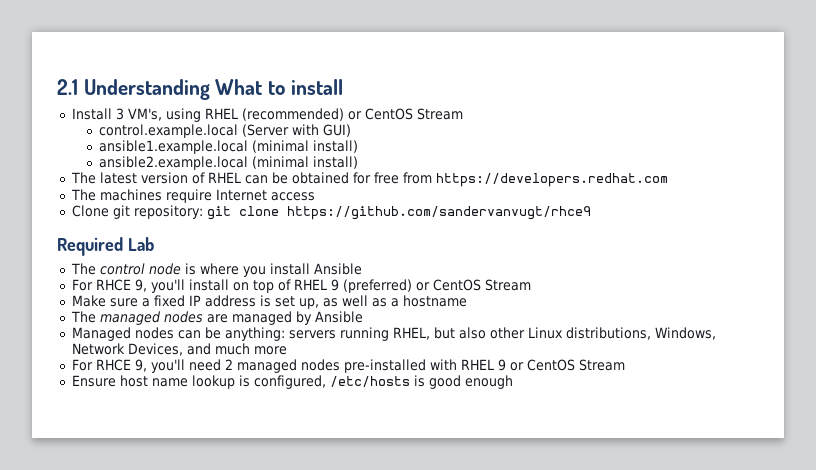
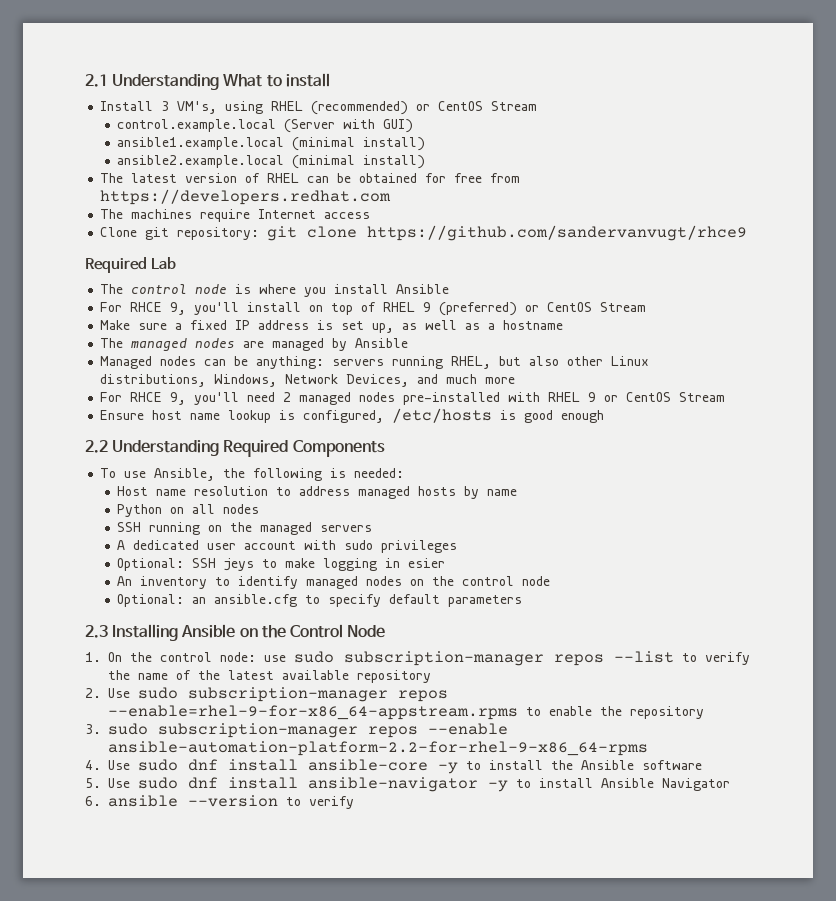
+ 2.2 Understanding Required Components
+ To use Ansible, the following is needed:
+ Host name resolution to address managed hosts by name
+ Python on all nodes
+ SSH running on the managed servers
+ A dedicated user account with sudo privileges
+ Optional: SSH jeys to make logging in esier
+ An inventory to identify managed nodes on the control node
+ Optional: an ansible.cfg to specify default parameters
+ 2.3 Installing Ansible on the Control Node
+ 1. On the control node: use sudo subscription-manager repos --list to verify the name of the latest available repository
+ 2. Use sudo subscription-manager repos --enable=rhel-9-for-x86_64-appstream.rpms to enable the repository
+ 3. sudo subscription-manager repos --enable ansible-automation-platform-2.2-for-rhel-9-x86_64-rpms
+ 4. Use sudo dnf install ansible-core -y to install the Ansible software
+ 5. Use sudo dnf install ansible-navigator -y to install Ansible Navigator
+ 6. ansible --version to verify

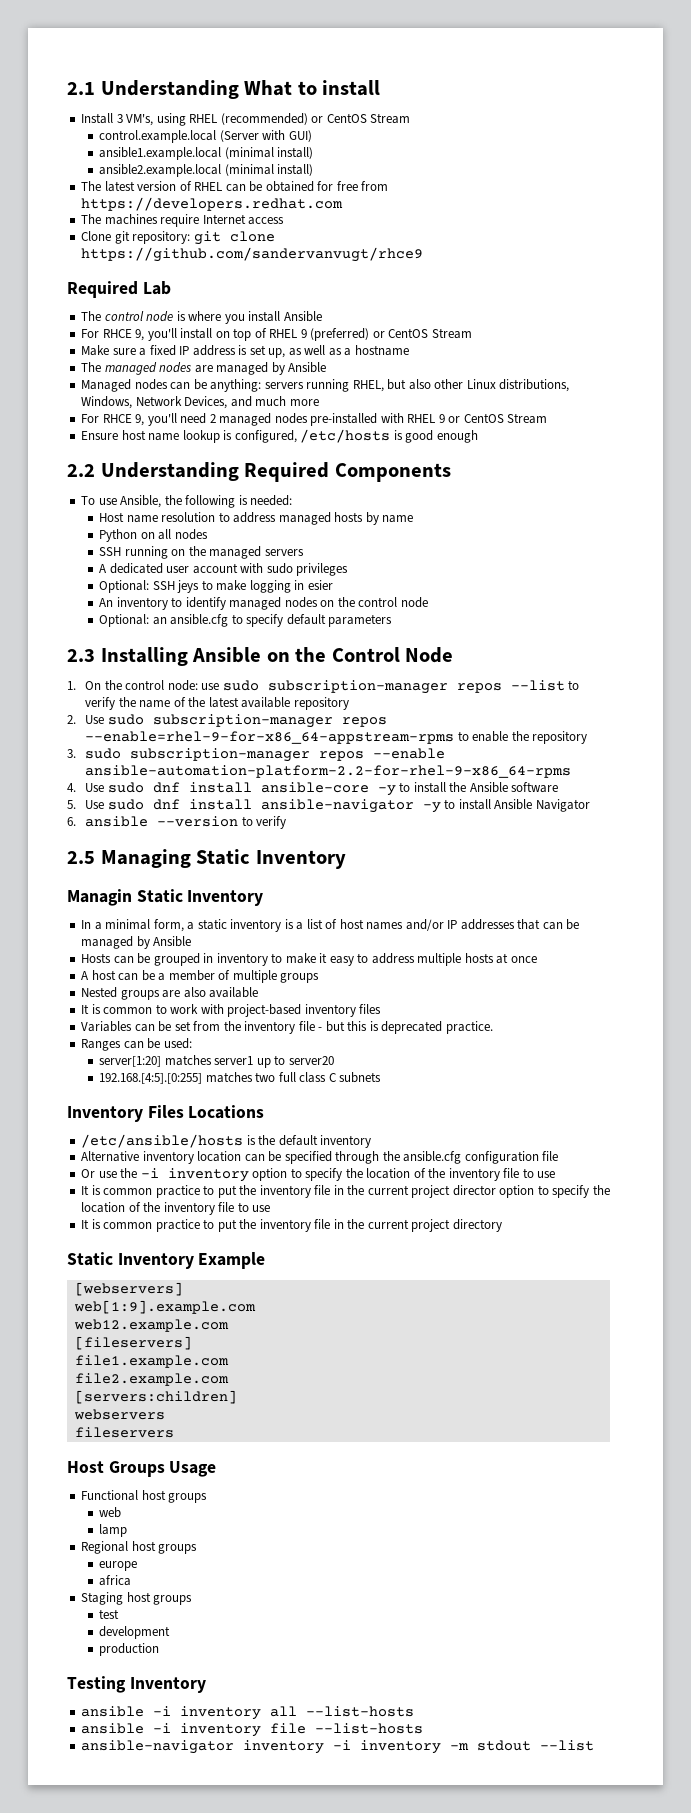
- 2. Use sudo subscription-manager repos --enable=rhel-9-for-x86_64-appstream.rpms to enable the repository
+ 2. Use sudo subscription-manager repos --enable=rhel-9-for-x86_64-appstream-rpms to enable the repository
+ 2.5 Managing Static Inventory
+ Managin Static Inventory
+ In a minimal form, a static inventory is a list of host names and/or IP addresses that can be managed by Ansible
+ Hosts can be grouped in inventory to make it easy to address multiple hosts at once
+ A host can be a member of multiple groups
+ Nested groups are also available
+ It is common to work with project-based inventory files
+ Variables can be set from the inventory file - but this is deprecated practice.
+ Ranges can be used:
+ server[1:20] matches server1 up to server20
+ 192.168.[4:5].[0:255] matches two full class C subnets
+ Inventory Files Locations
+ /etc/ansible/hosts is the default inventory
+ Alternative inventory location can be specified through the ansible.cfg configuration file
+ Or use the -i inventory option to specify the location of the inventory file to use
+ It is common practice to put the inventory file in the current project director option to specify the location of the inventory file to use
+ It is common practice to put the inventory file in the current project directory
+ Static Inventory Example
+ [webservers]
+ web[1:9].example.com
+ web12.example.com
+ [fileservers]
+ file1.example.com
+ file2.example.com
+ [servers:children]
+ webservers
+ fileservers
+ Host Groups Usage
+ Functional host groups
+ web
+ lamp
+ Regional host groups
+ europe
+ africa
+ Staging host groups
+ test
+ development
+ production
+ Testing Inventory
+ ansible -i inventory all --list-hosts
+ ansible -i inventory file --list-hosts
+ ansible-navigator inventory -i inventory -m stdout --list

